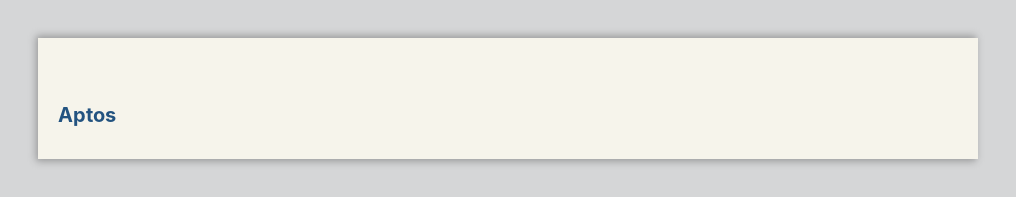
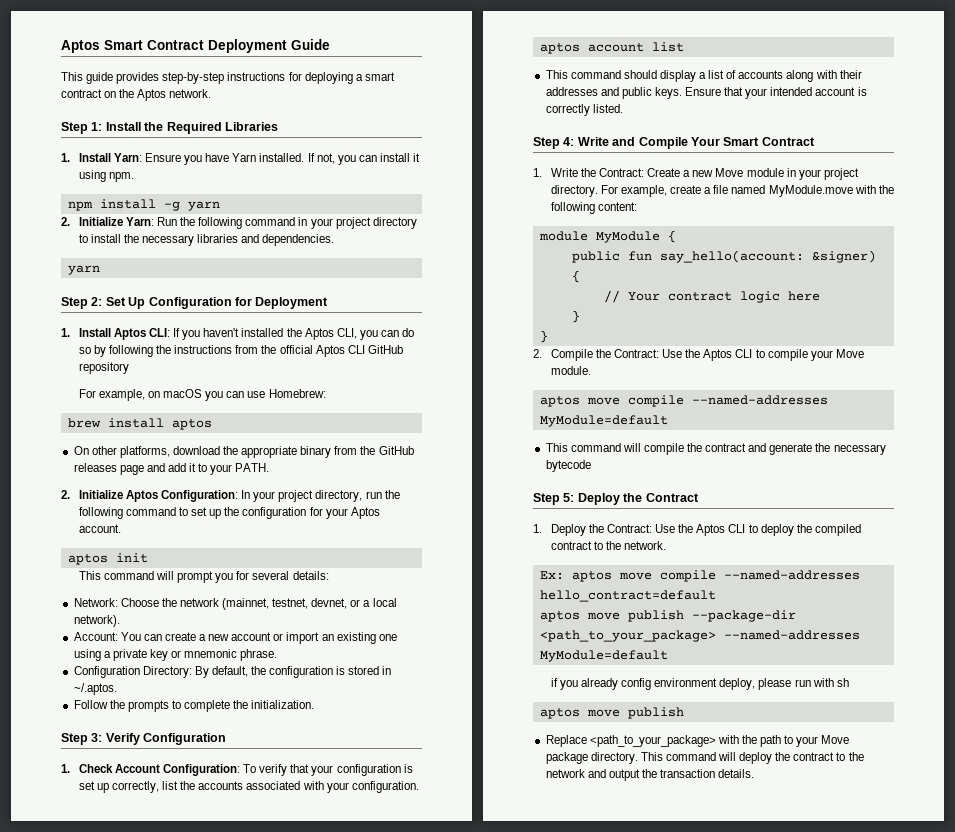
- Aptos
+ Aptos Smart Contract Deployment Guide
+ This guide provides step-by-step instructions for deploying a smart contract on the Aptos network.
+ Step 1: Install the Required Libraries
+ 1. Install Yarn: Ensure you have Yarn installed. If not, you can install it using npm.
+ npm install -g yarn
+ 2. Initialize Yarn: Run the following command in your project directory to install the necessary libraries and dependencies.
+ yarn
+ Step 2: Set Up Configuration for Deployment
+ 1. Install Aptos CLI: If you haven't installed the Aptos CLI, you can do so by following the instructions from the official Aptos CLI GitHub repository
+ For example, on macOS you can use Homebrew:
+ brew install aptos
+ On other platforms, download the appropriate binary from the GitHub releases page and add it to your PATH.
+ 2. Initialize Aptos Configuration: In your project directory, run the following command to set up the configuration for your Aptos account.
+ aptos init
+ This command will prompt you for several details:
+ Network: Choose the network (mainnet, testnet, devnet, or a local network).
+ Account: You can create a new account or import an existing one using a private key or mnemonic phrase.
+ Configuration Directory: By default, the configuration is stored in ~/.aptos.
+ Follow the prompts to complete the initialization.
+ Step 3: Verify Configuration
+ 1. Check Account Configuration: To verify that your configuration is set up correctly, list the accounts associated with your configuration.
+ aptos account list
+ This command should display a list of accounts along with their addresses and public keys. Ensure that your intended account is correctly listed.
+ Step 4: Write and Compile Your Smart Contract
+ 1. Write the Contract: Create a new Move module in your project directory. For example, create a file named MyModule.move with the following content:
+ module MyModule {
+ public fun say_hello(account: &signer) {
+ // Your contract logic here
+ }
+ }
+ 2. Compile the Contract: Use the Aptos CLI to compile your Move module.
+ aptos move compile --named-addresses MyModule=default
+ This command will compile the contract and generate the necessary bytecode
+ Step 5: Deploy the Contract
+ 1. Deploy the Contract: Use the Aptos CLI to deploy the compiled contract to the network.
+ Ex: aptos move compile --named-addresses hello_contract=default
+ aptos move publish --package-dir <path_to_your_package> --named-addresses MyModule=default
+ if you already config environment deploy, please run with sh
+ aptos move publish
+ Replace <path_to_your_package> with the path to your Move package directory. This command will deploy the contract to the network and output the transaction details.

